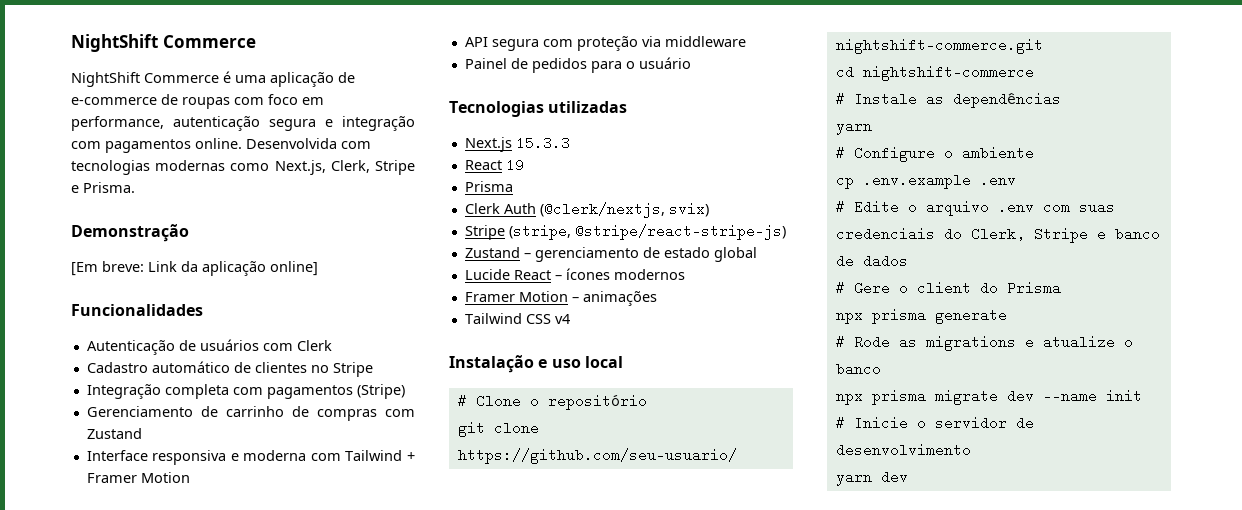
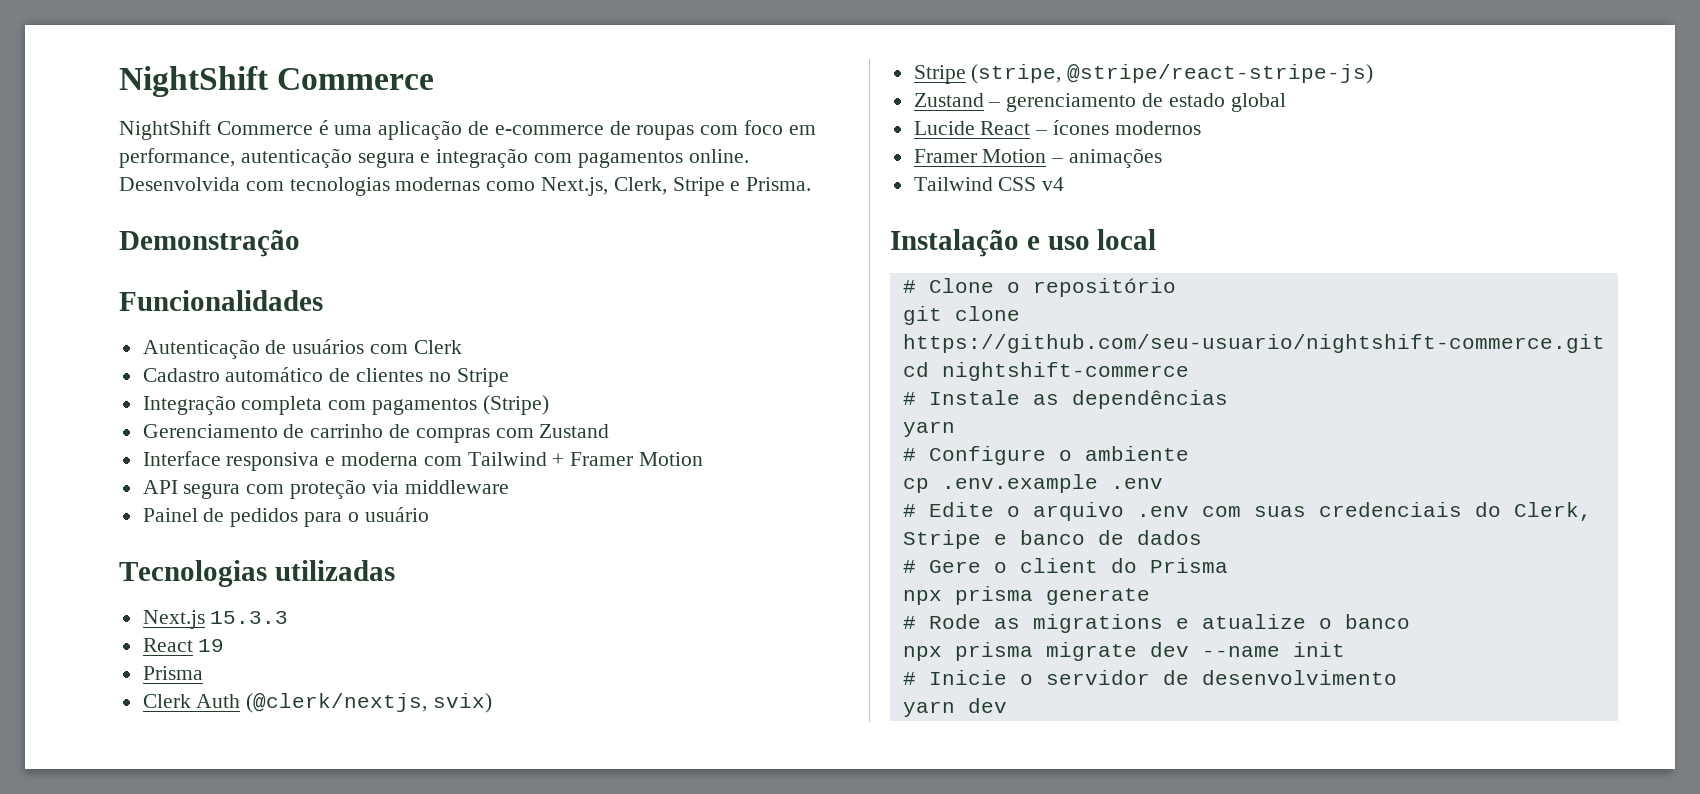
- [Em breve: Link da aplicação online]

